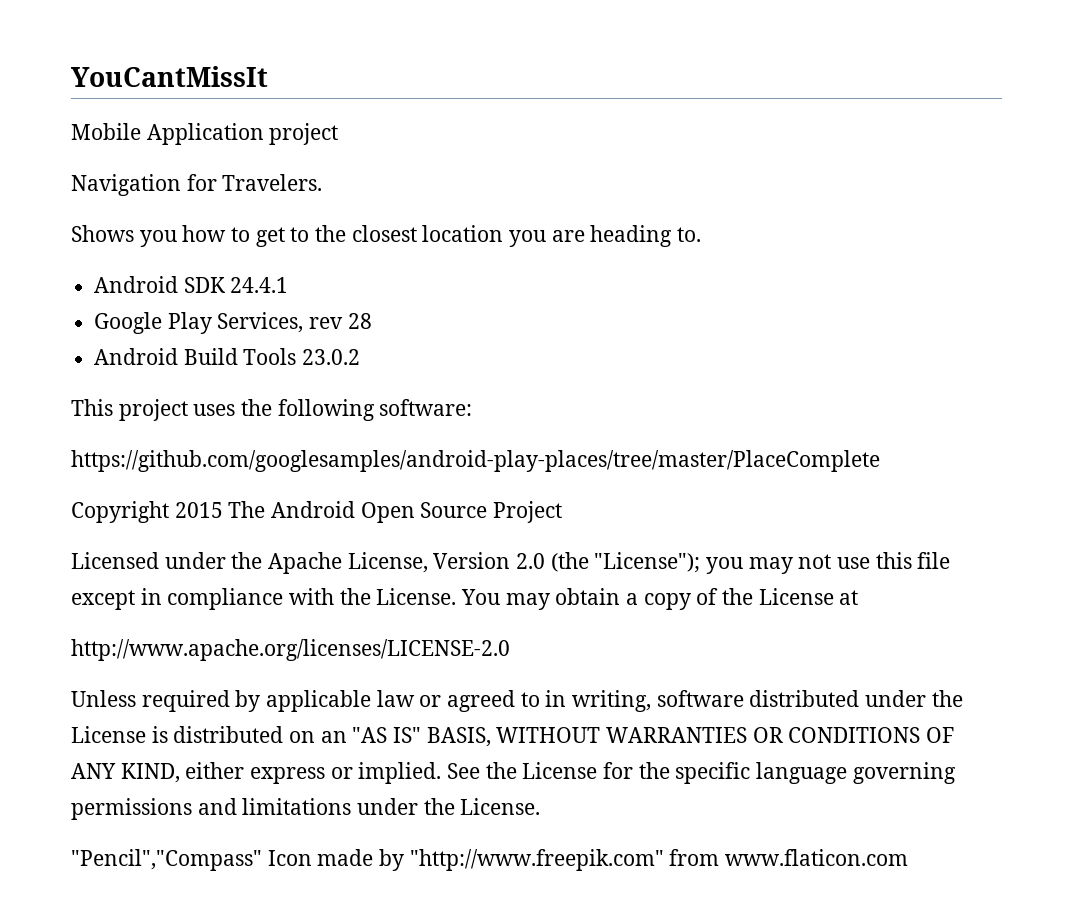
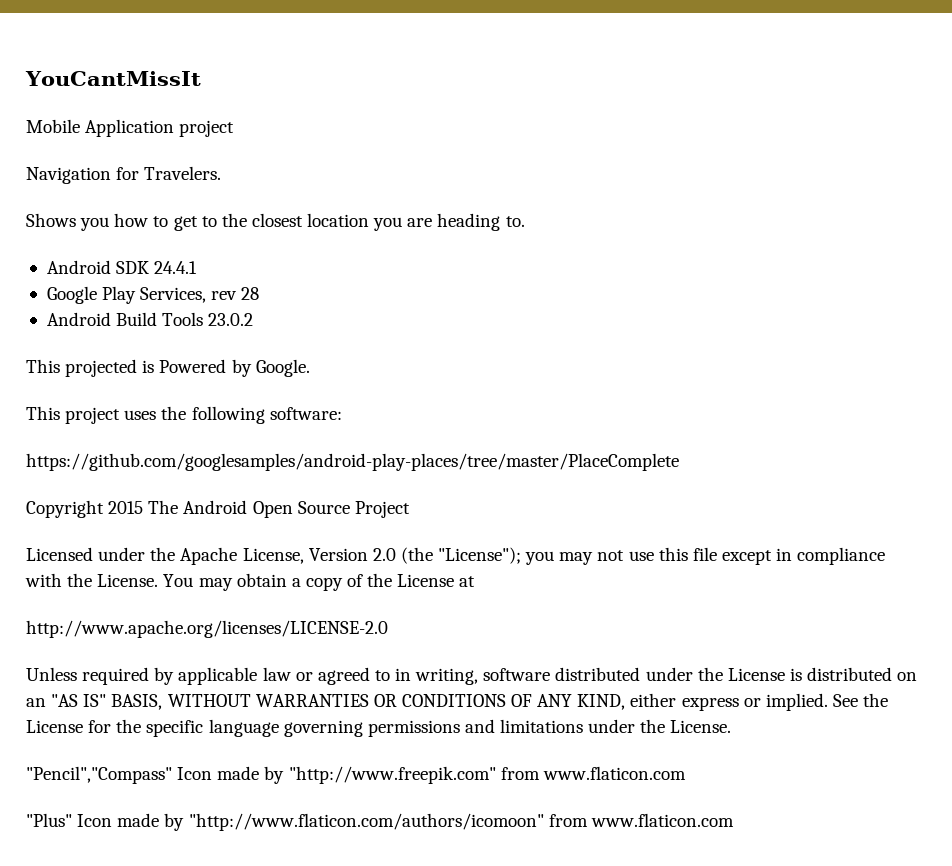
+ This projected is Powered by Google.
+ "Plus" Icon made by "http://www.flaticon.com/authors/icomoon" from www.flaticon.com

